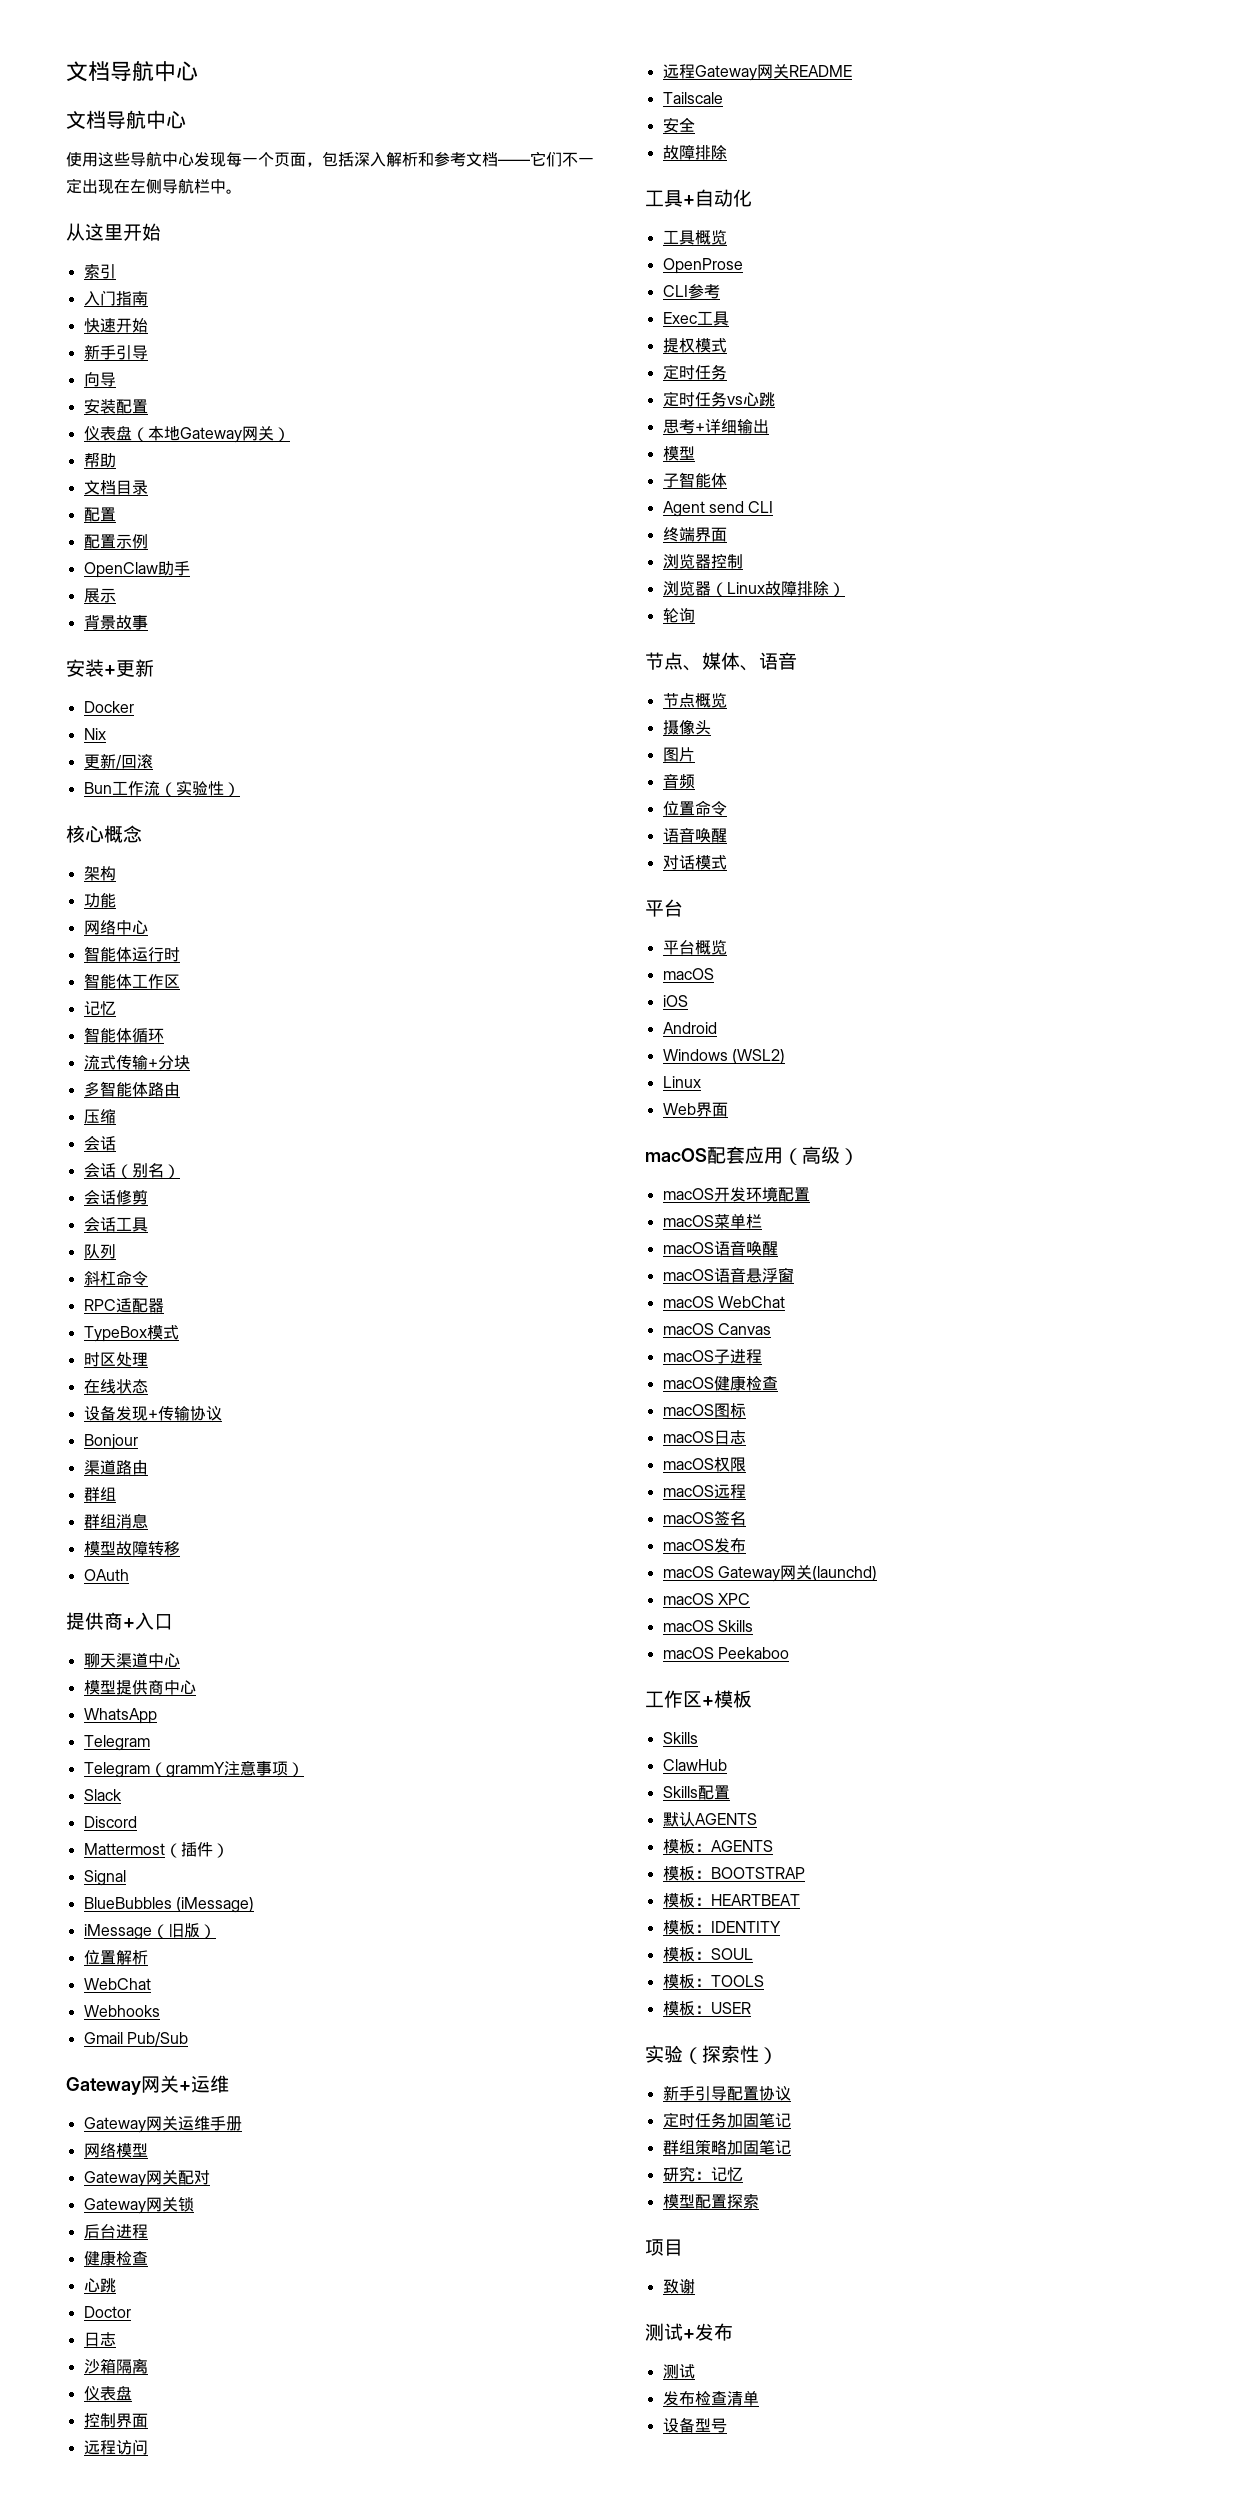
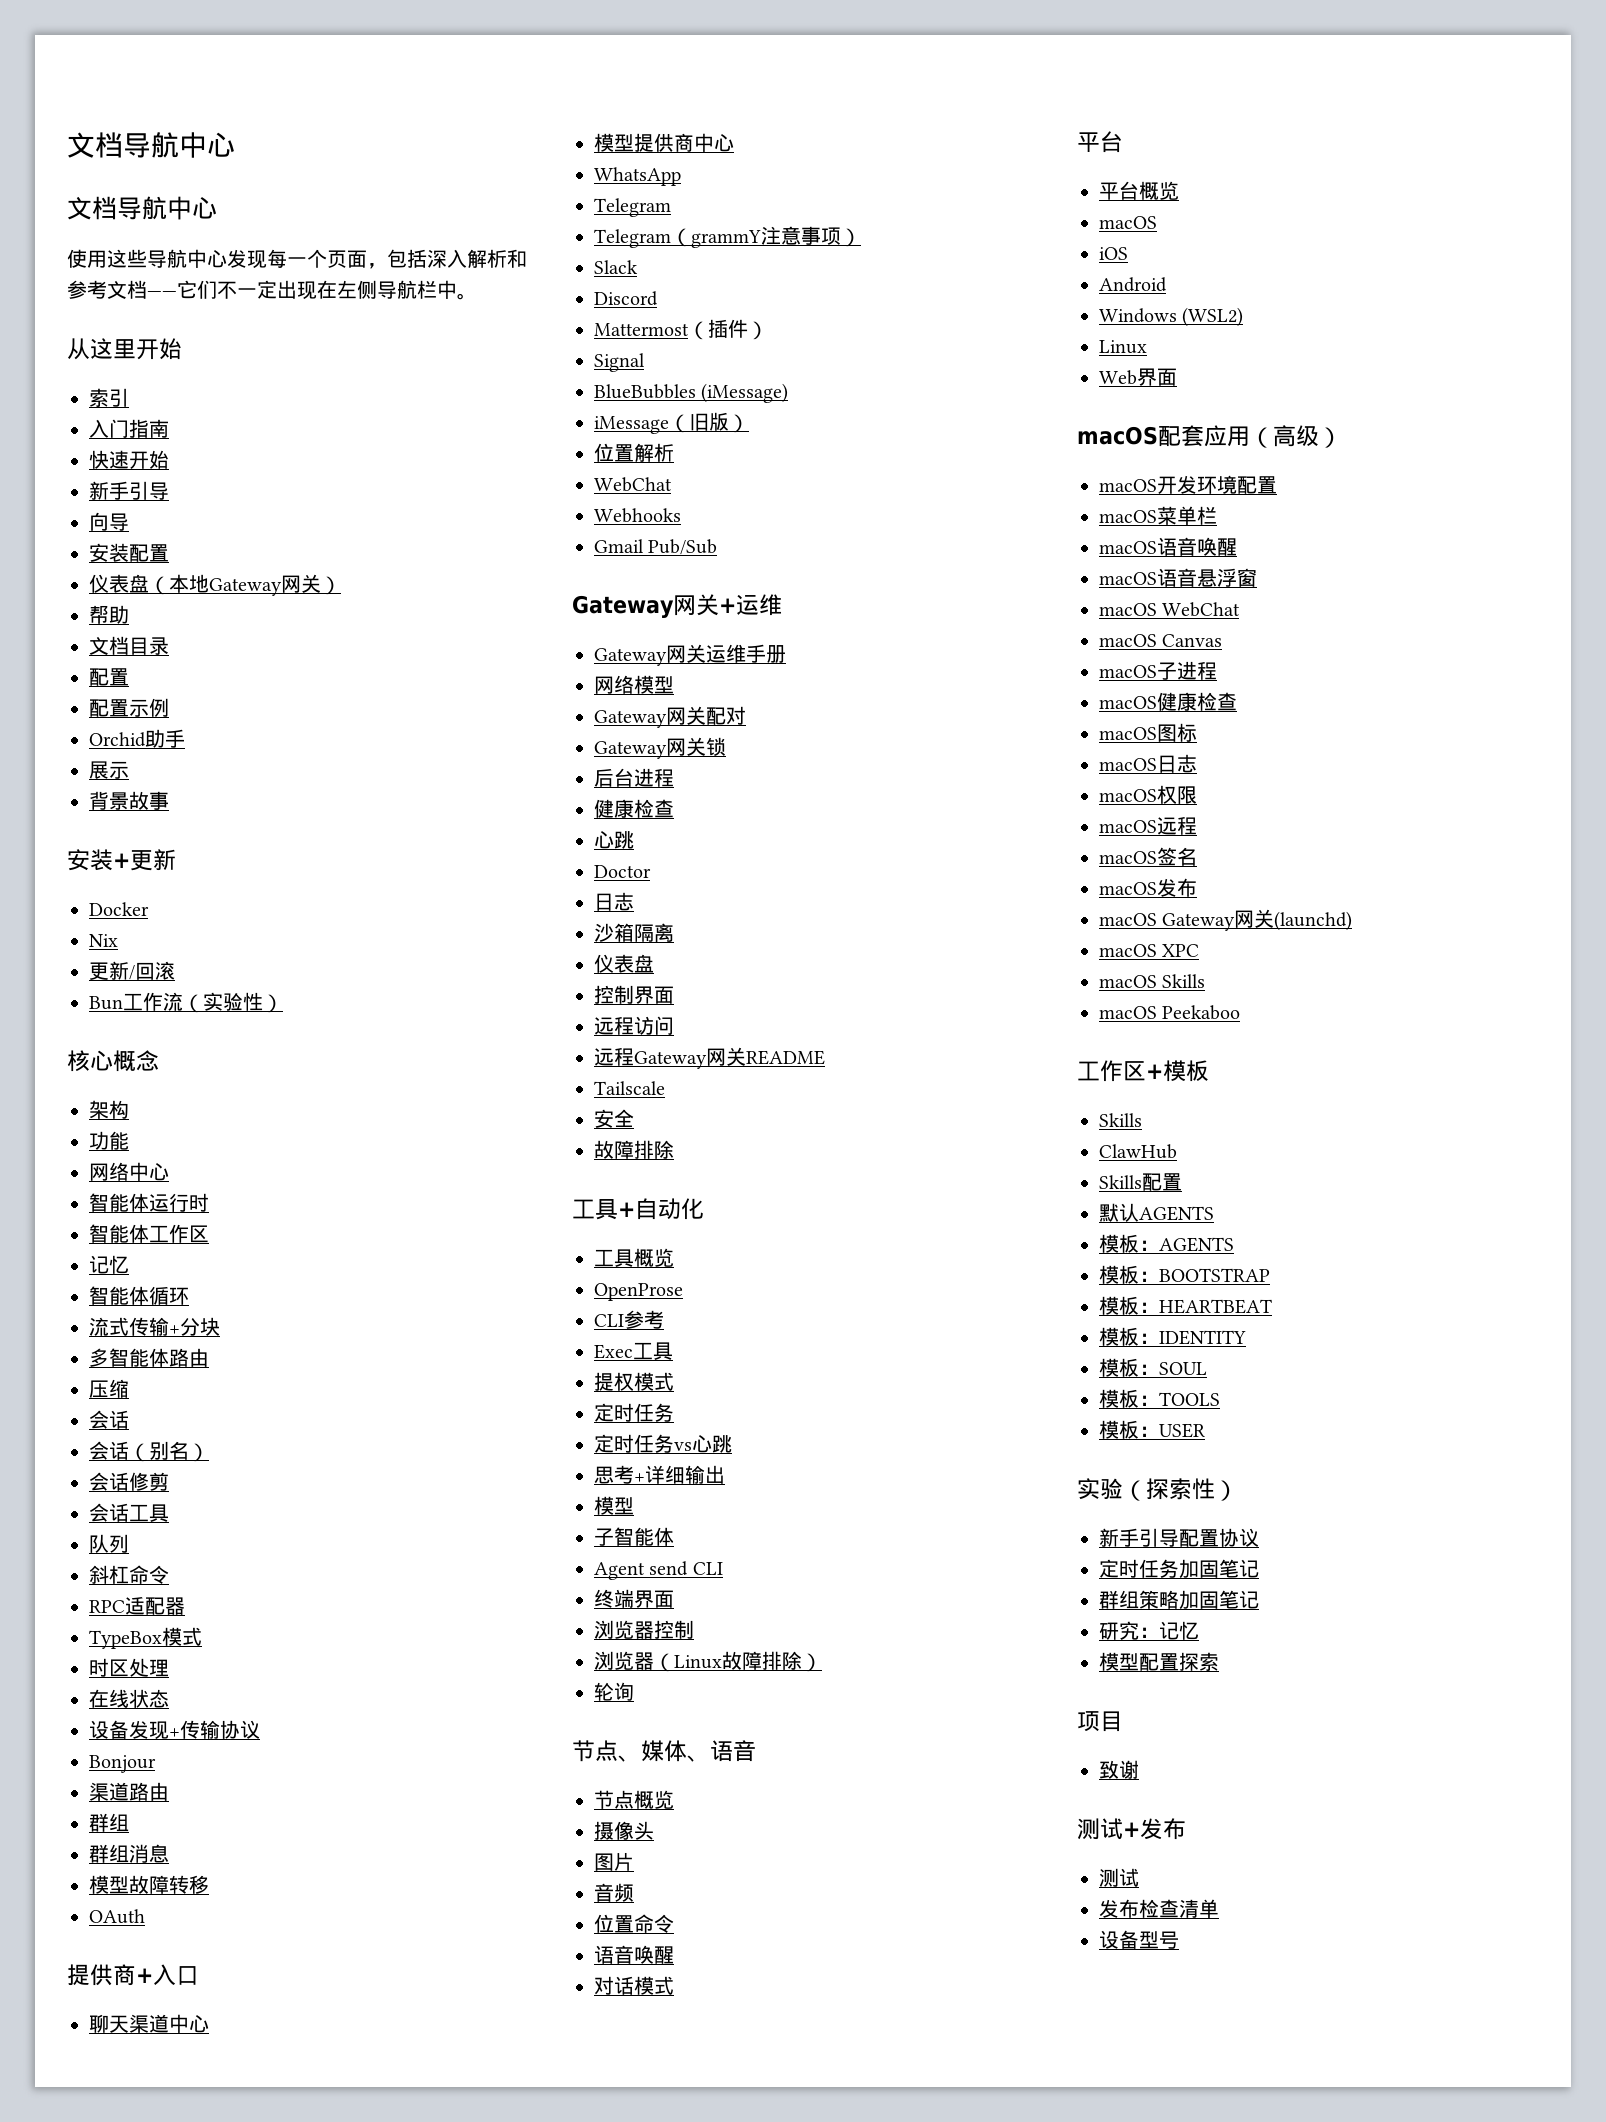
- OpenClaw助手
+ Orchid助手

